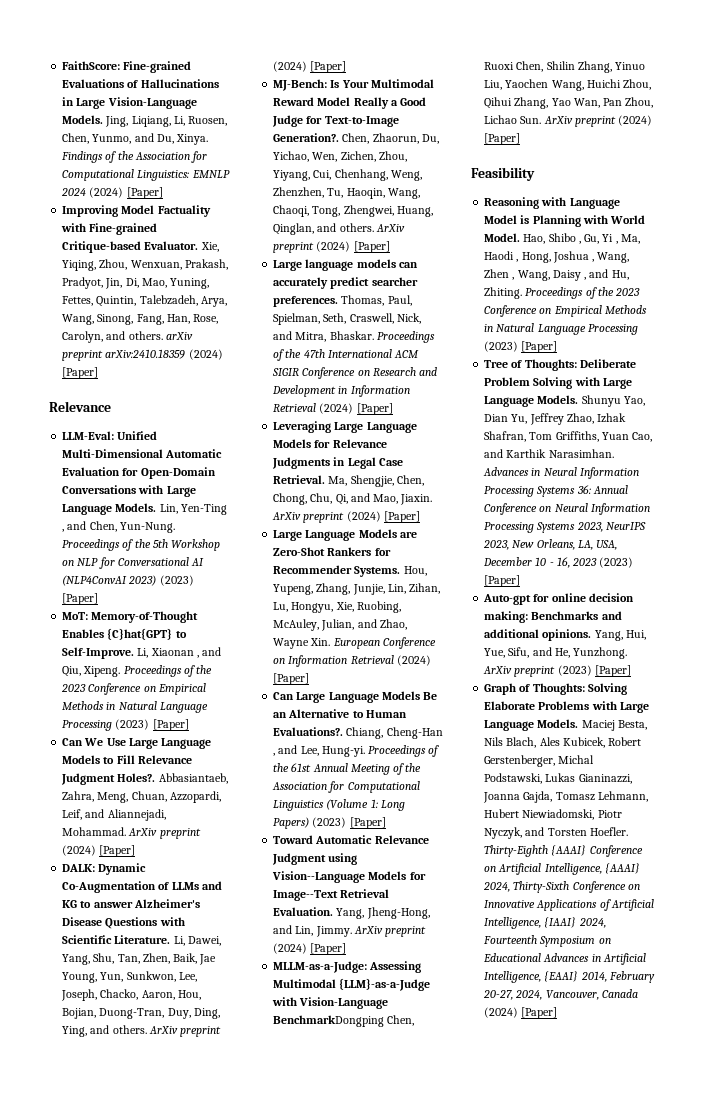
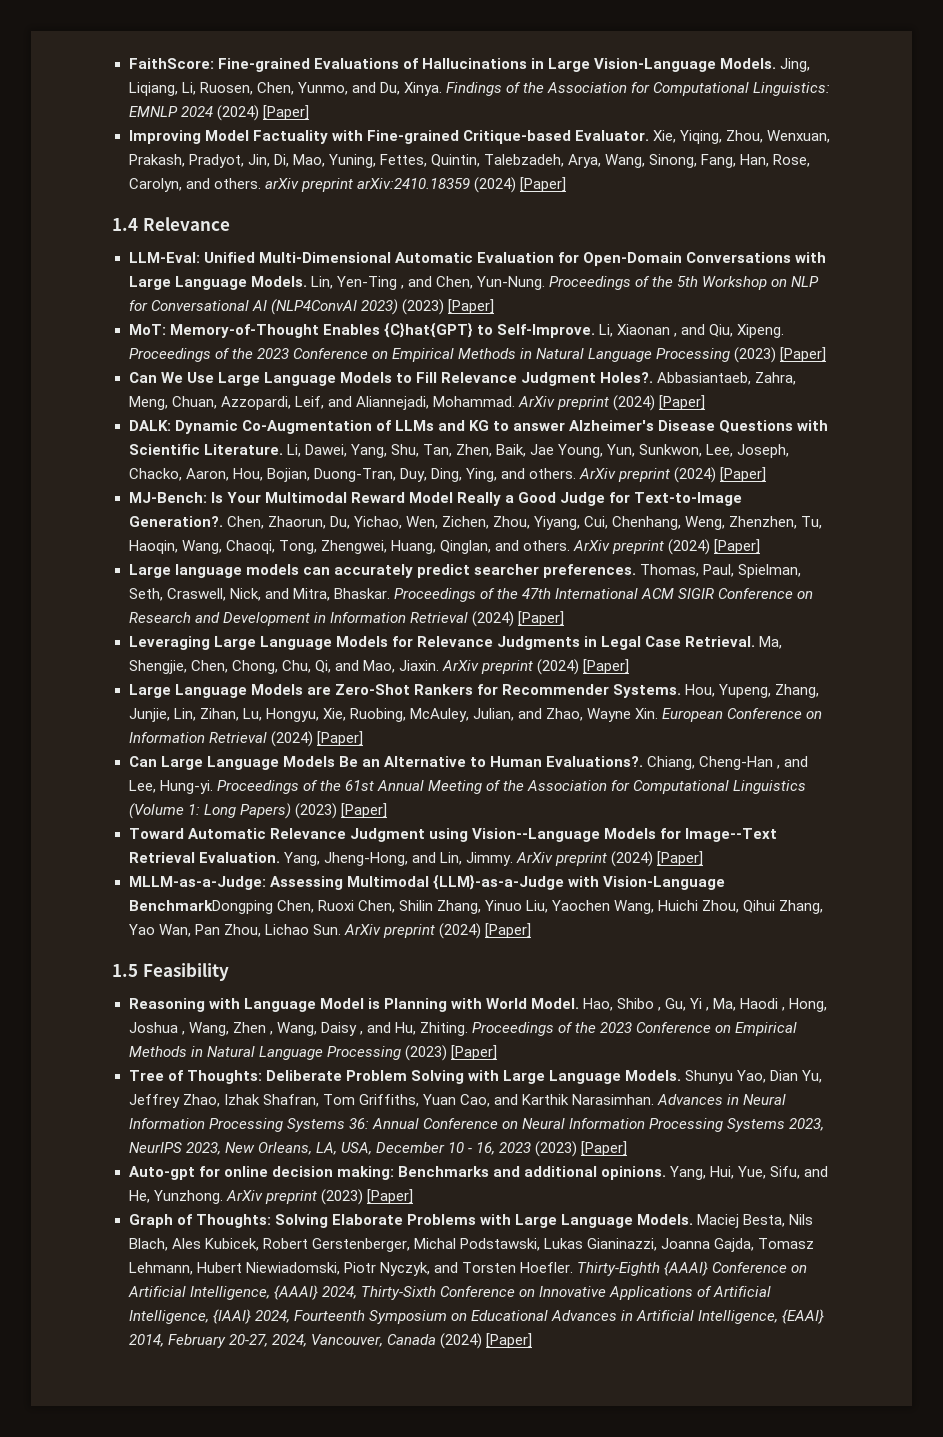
  Xie, Yiqing, Zhou, Wenxuan, Prakash, Pradyot, Jin, Di, Mao, Yuning, Fettes, Quintin, Talebzadeh, Arya, Wang, Sinong, Fang, Han, Rose, Carolyn, and others. arXiv preprint arXiv:2410.18359 (2024) [Paper]
- Relevance
+ 1.4 Relevance
- Feasibility
+ 1.5 Feasibility

